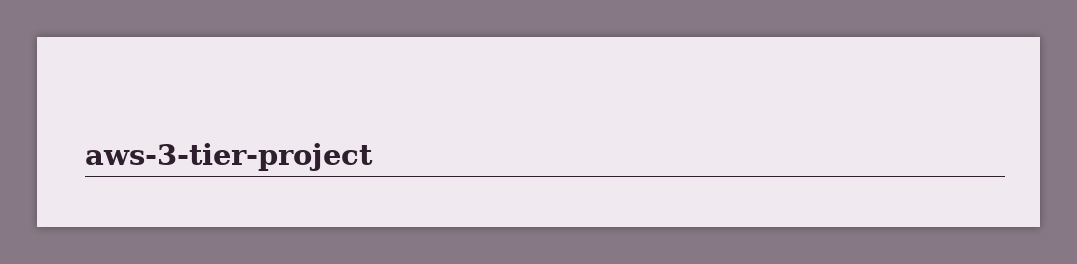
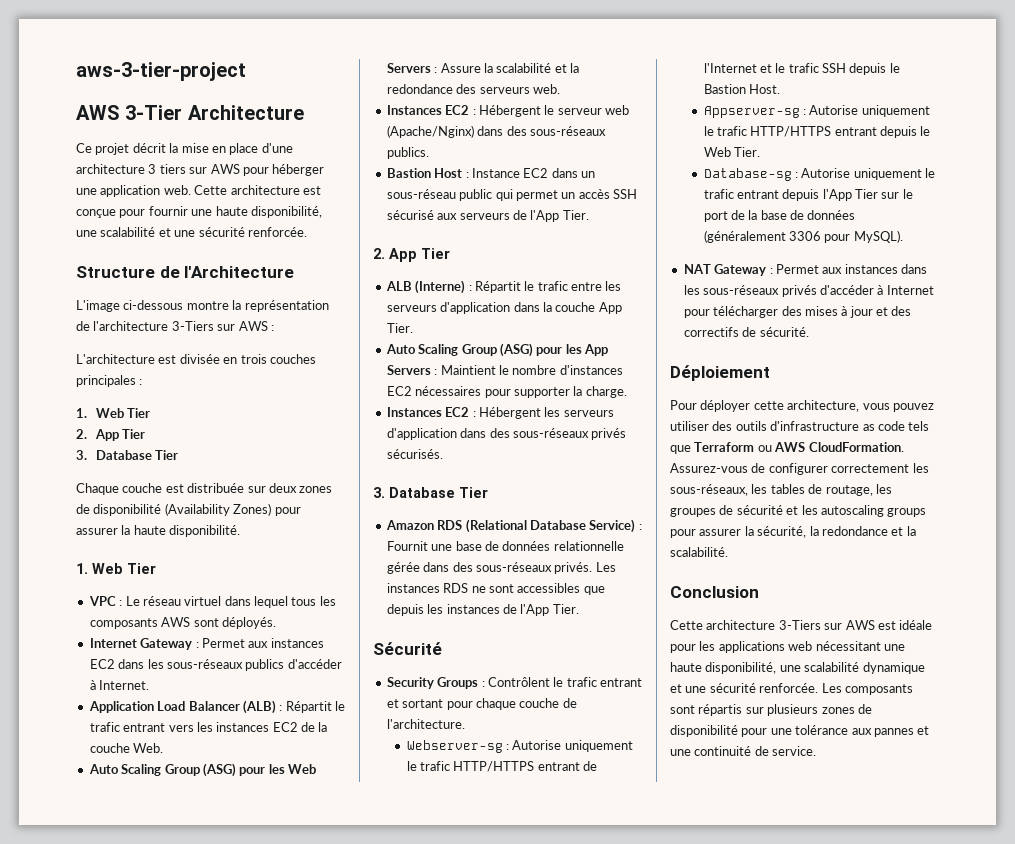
+ AWS 3-Tier Architecture
+ Ce projet décrit la mise en place d'une architecture 3 tiers sur AWS pour héberger une application web. Cette architecture est conçue pour fournir une haute disponibilité, une scalabilité et une sécurité renforcée.
+ Structure de l'Architecture
+ L'image ci-dessous montre la représentation de l'architecture 3-Tiers sur AWS :
+ L'architecture est divisée en trois couches principales :
+ 1. Web Tier
+ 2. App Tier
+ 3. Database Tier
+ Chaque couche est distribuée sur deux zones de disponibilité (Availability Zones) pour assurer la haute disponibilité.
+ 1. Web Tier
+ VPC : Le réseau virtuel dans lequel tous les composants AWS sont déployés.
+ Internet Gateway : Permet aux instances EC2 dans les sous-réseaux publics d'accéder à Internet.
+ Application Load Balancer (ALB) : Répartit le trafic entrant vers les instances EC2 de la couche Web.
+ Auto Scaling Group (ASG) pour les Web Servers : Assure la scalabilité et la redondance des serveurs web.
+ Instances EC2 : Hébergent le serveur web (Apache/Nginx) dans des sous-réseaux publics.
+ Bastion Host : Instance EC2 dans un sous-réseau public qui permet un accès SSH sécurisé aux serveurs de l'App Tier.
+ 2. App Tier
+ ALB (Interne) : Répartit le trafic entre les serveurs d'application dans la couche App Tier.
+ Auto Scaling Group (ASG) pour les App Servers : Maintient le nombre d'instances EC2 nécessaires pour supporter la charge.
+ Instances EC2 : Hébergent les serveurs d'application dans des sous-réseaux privés sécurisés.
+ 3. Database Tier
+ Amazon RDS (Relational Database Service) : Fournit une base de données relationnelle gérée dans des sous-réseaux privés. Les instances RDS ne sont accessibles que depuis les instances de l'App Tier.
+ Sécurité
+ Security Groups : Contrôlent le trafic entrant et sortant pour chaque couche de l'architecture.
+ Webserver-sg : Autorise uniquement le trafic HTTP/HTTPS entrant de l'Internet et le trafic SSH depuis le Bastion Host.
+ Appserver-sg : Autorise uniquement le trafic HTTP/HTTPS entrant depuis le Web Tier.
+ Database-sg : Autorise uniquement le trafic entrant depuis l'App Tier sur le port de la base de données (généralement 3306 pour MySQL).
+ NAT Gateway : Permet aux instances dans les sous-réseaux privés d'accéder à Internet pour télécharger des mises à jour et des correctifs de sécurité.
+ Déploiement
+ Pour déployer cette architecture, vous pouvez utiliser des outils d'infrastructure as code tels que Terraform ou AWS CloudFormation. Assurez-vous de configurer correctement les sous-réseaux, les tables de routage, les groupes de sécurité et les autoscaling groups pour assurer la sécurité, la redondance et la scalabilité.
+ Conclusion
+ Cette architecture 3-Tiers sur AWS est idéale pour les applications web nécessitant une haute disponibilité, une scalabilité dynamique et une sécurité renforcée. Les composants sont répartis sur plusieurs zones de disponibilité pour une tolérance aux pannes et une continuité de service.

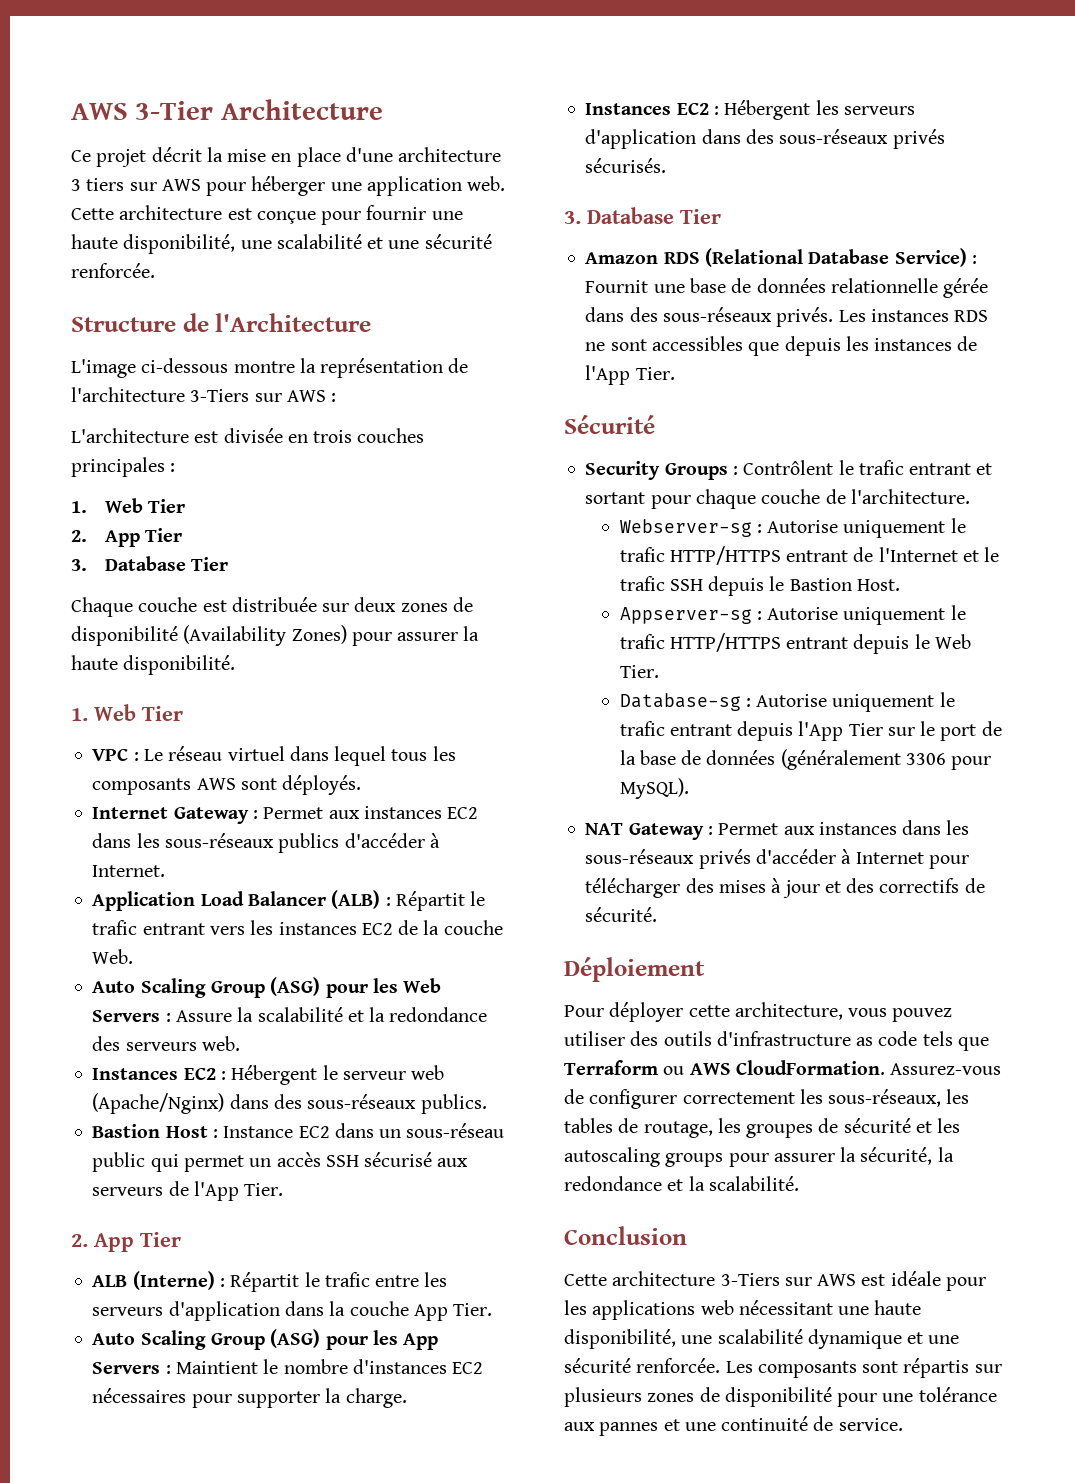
- aws-3-tier-project

